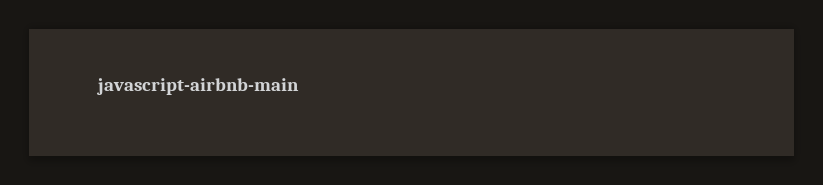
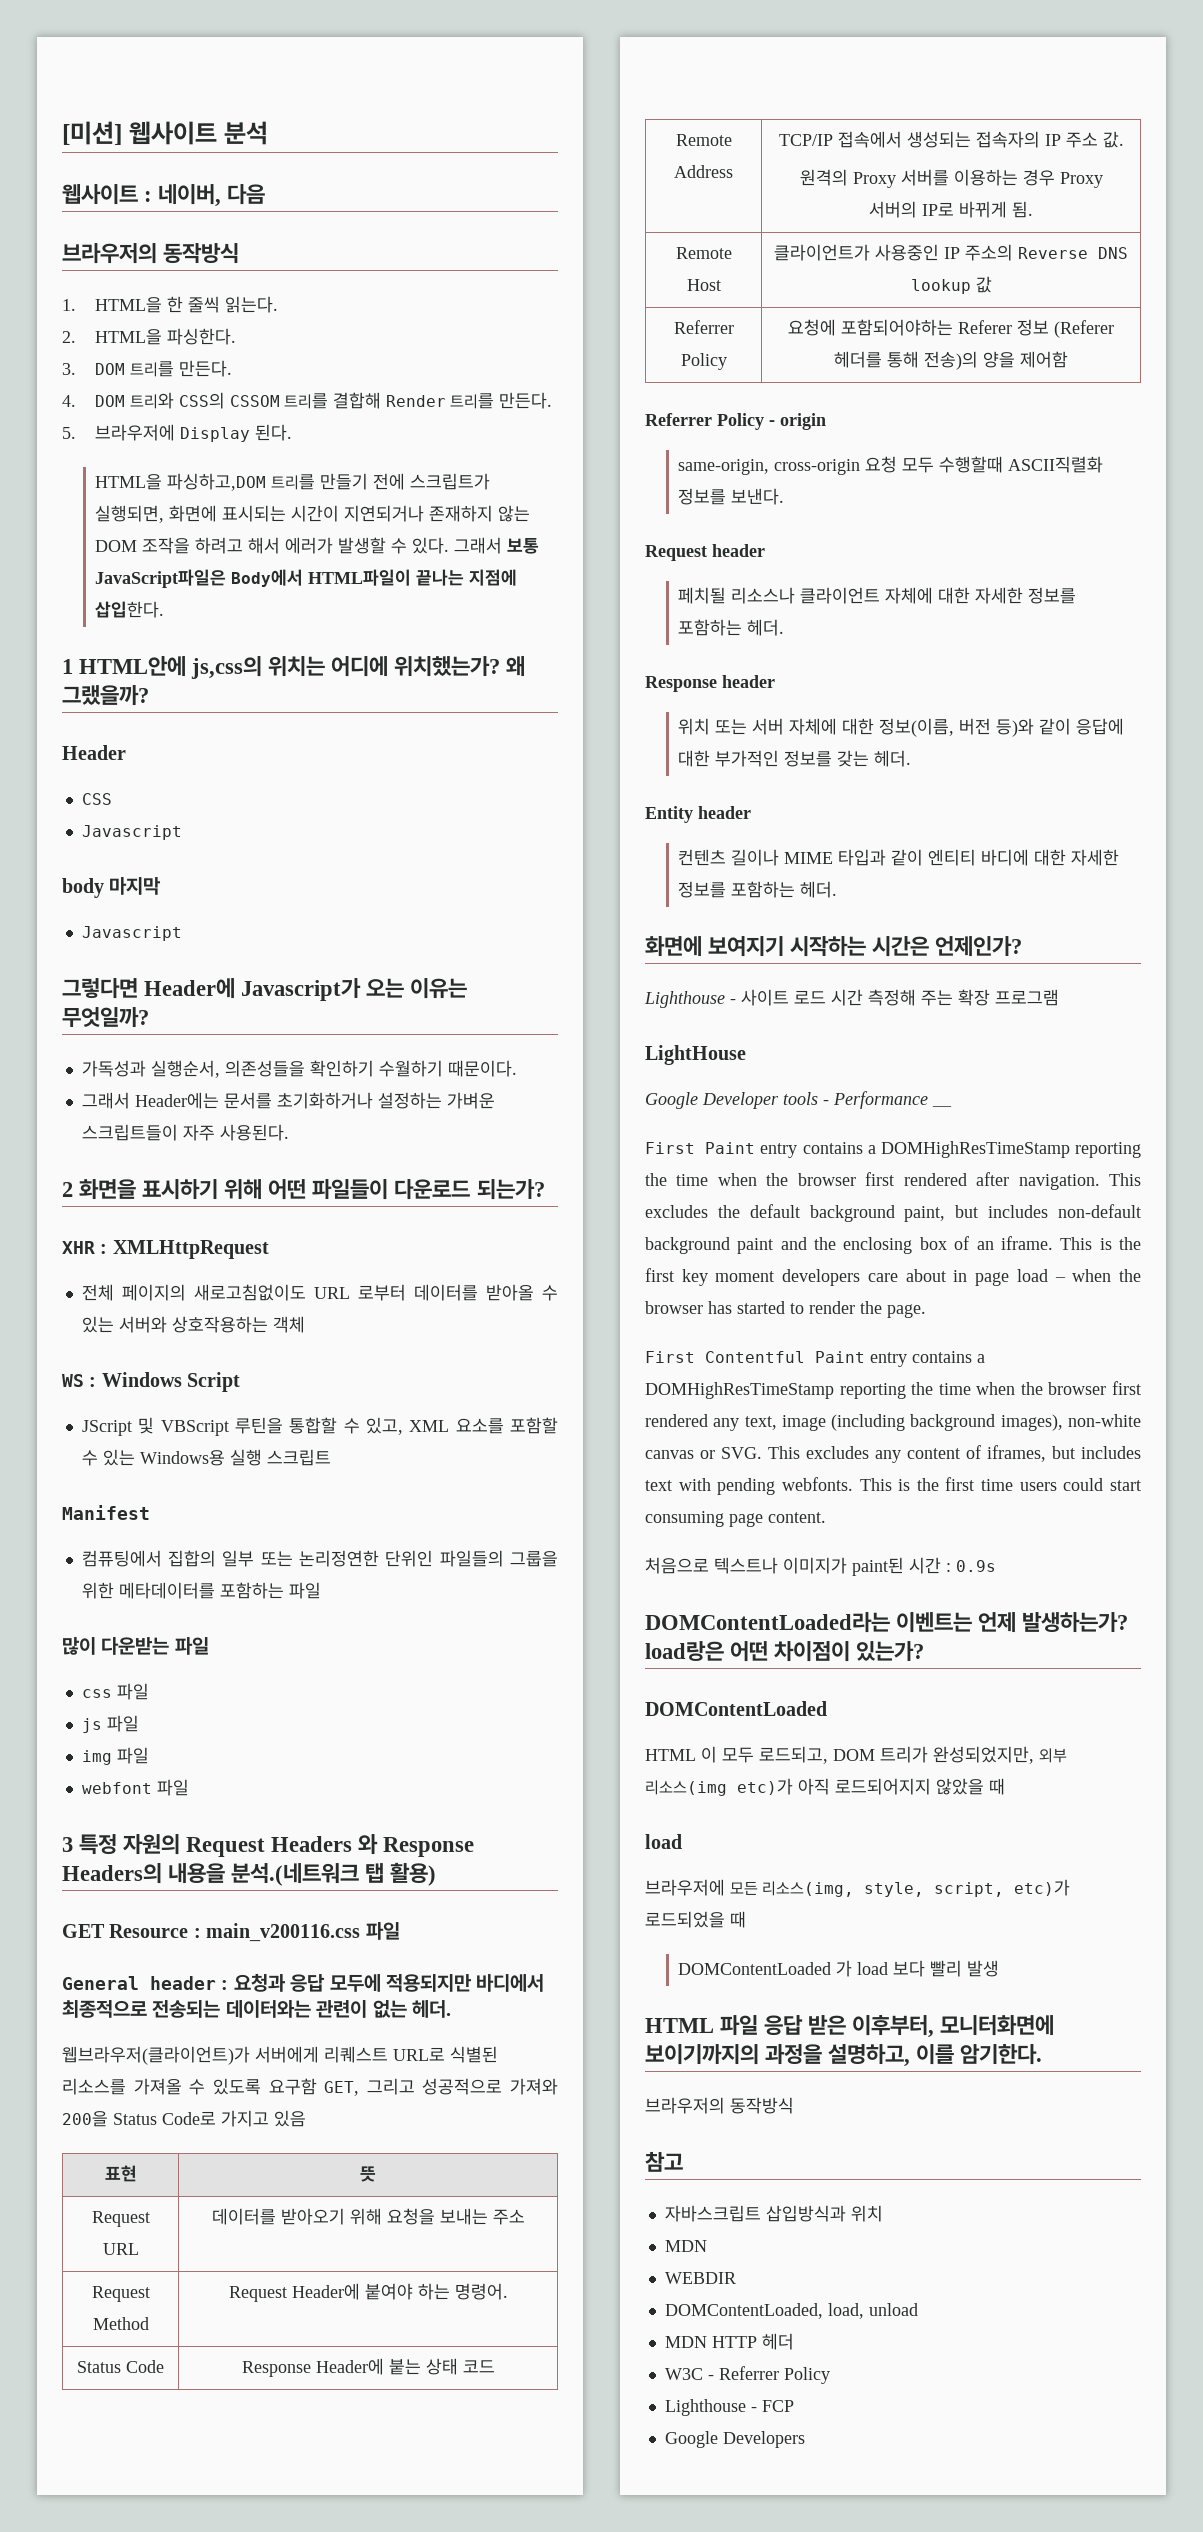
- javascript-airbnb-main
+ [미션] 웹사이트 분석
+ 웹사이트 : 네이버, 다음
+ 브라우저의 동작방식
+ 1. HTML을 한 줄씩 읽는다.
+ 2. HTML을 파싱한다.
+ 3. DOM 트리를 만든다.
+ 4. DOM 트리와 CSS의 CSSOM 트리를 결합해 Render 트리를 만든다.
+ 5. 브라우저에 Display 된다.
+ HTML을 파싱하고,DOM 트리를 만들기 전에 스크립트가 실행되면, 화면에 표시되는 시간이 지연되거나 존재하지 않는 DOM 조작을 하려고 해서 에러가 발생할 수 있다. 그래서 보통 JavaScript파일은 Body에서 HTML파일이 끝나는 지점에 삽입한다.
+ 1 HTML안에 js,css의 위치는 어디에 위치했는가? 왜 그랬을까?
+ Header
+ CSS
+ Javascript
+ body 마지막
+ Javascript
+ 그렇다면 Header에 Javascript가 오는 이유는 무엇일까?
+ 가독성과 실행순서, 의존성들을 확인하기 수월하기 때문이다.
+ 그래서 Header에는 문서를 초기화하거나 설정하는 가벼운 스크립트들이 자주 사용된다.
+ 2 화면을 표시하기 위해 어떤 파일들이 다운로드 되는가?
+ XHR : XMLHttpRequest
+ 전체 페이지의 새로고침없이도 URL 로부터 데이터를 받아올 수 있는 서버와 상호작용하는 객체
+ WS : Windows Script
+ JScript 및 VBScript 루틴을 통합할 수 있고, XML 요소를 포함할 수 있는 Windows용 실행 스크립트
+ Manifest
+ 컴퓨팅에서 집합의 일부 또는 논리정연한 단위인 파일들의 그룹을 위한 메타데이터를 포함하는 파일
+ 많이 다운받는 파일
+ css 파일
+ js 파일
+ img 파일
+ webfont 파일
+ 3 특정 자원의 Request Headers 와 Response Headers의 내용을 분석.(네트워크 탭 활용)
+ GET Resource : main_v200116.css 파일
+ General header : 요청과 응답 모두에 적용되지만 바디에서 최종적으로 전송되는 데이터와는 관련이 없는 헤더.
+ 웹브라우저(클라이언트)가 서버에게 리퀘스트 URL로 식별된 리소스를 가져올 수 있도록 요구함 GET, 그리고 성공적으로 가져와 200을 Status Code로 가지고 있음
+ 표현 | 뜻
+ Request URL | 데이터를 받아오기 위해 요청을 보내는 주소
+ Request Method | Request Header에 붙여야 하는 명령어.
+ Status Code | Response Header에 붙는 상태 코드
+ Remote Address | TCP/IP 접속에서 생성되는 접속자의 IP 주소 값.
+ 원격의 Proxy 서버를 이용하는 경우 Proxy 서버의 IP로 바뀌게 됨.
+ Remote Host | 클라이언트가 사용중인 IP 주소의 Reverse DNS lookup 값
+ Referrer Policy | 요청에 포함되어야하는 Referer 정보 (Referer 헤더를 통해 전송)의 양을 제어함
+ Referrer Policy - origin
+ same-origin, cross-origin 요청 모두 수행할때 ASCII직렬화 정보를 보낸다.
+ Request header
+ 페치될 리소스나 클라이언트 자체에 대한 자세한 정보를 포함하는 헤더.
+ Response header
+ 위치 또는 서버 자체에 대한 정보(이름, 버전 등)와 같이 응답에 대한 부가적인 정보를 갖는 헤더.
+ Entity header
+ 컨텐츠 길이나 MIME 타입과 같이 엔티티 바디에 대한 자세한 정보를 포함하는 헤더.
+ 화면에 보여지기 시작하는 시간은 언제인가?
+ Lighthouse - 사이트 로드 시간 측정해 주는 확장 프로그램
+ LightHouse
+ Google Developer tools - Performance __
+ First Paint entry contains a DOMHighResTimeStamp reporting the time when the browser first rendered after navigation. This excludes the default background paint, but includes non-default background paint and the enclosing box of an iframe. This is the first key moment developers care about in page load – when the browser has started to render the page.
+ First Contentful Paint entry contains a DOMHighResTimeStamp reporting the time when the browser first rendered any text, image (including background images), non-white canvas or SVG. This excludes any content of iframes, but includes text with pending webfonts. This is the first time users could start consuming page content.
+ 처음으로 텍스트나 이미지가 paint된 시간 : 0.9s
+ DOMContentLoaded라는 이벤트는 언제 발생하는가? load랑은 어떤 차이점이 있는가?
+ DOMContentLoaded
+ HTML 이 모두 로드되고, DOM 트리가 완성되었지만, 외부 리소스(img etc)가 아직 로드되어지지 않았을 때
+ load
+ 브라우저에 모든 리소스(img, style, script, etc)가 로드되었을 때
+ DOMContentLoaded 가 load 보다 빨리 발생
+ HTML 파일 응답 받은 이후부터, 모니터화면에 보이기까지의 과정을 설명하고, 이를 암기한다.
+ 브라우저의 동작방식
+ 참고
+ 자바스크립트 삽입방식과 위치
+ MDN
+ WEBDIR
+ DOMContentLoaded, load, unload
+ MDN HTTP 헤더
+ W3C - Referrer Policy
+ Lighthouse - FCP
+ Google Developers

